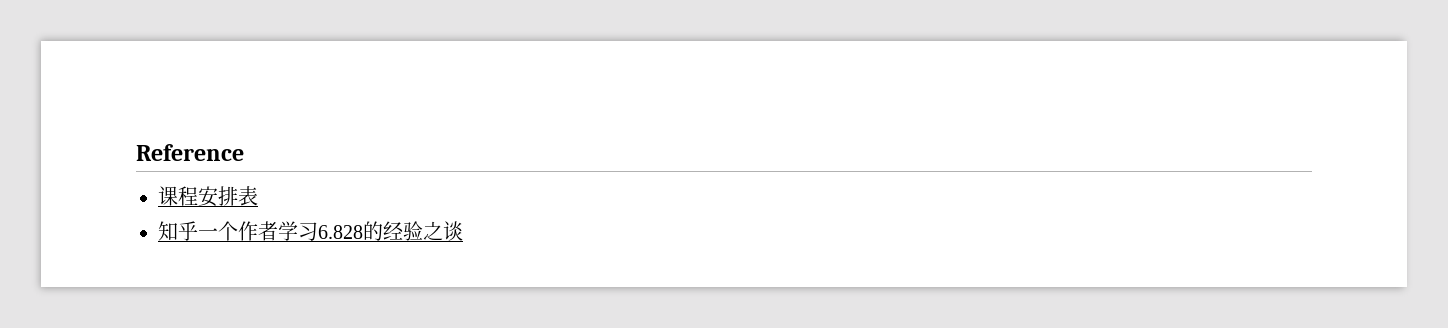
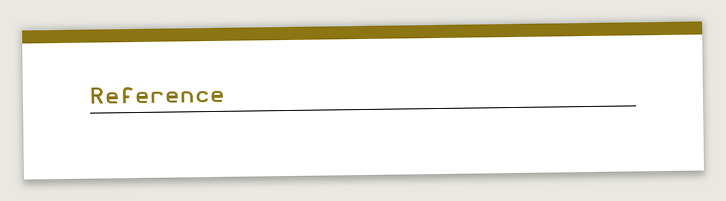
- 课程安排表
- 知乎一个作者学习6.828的经验之谈

